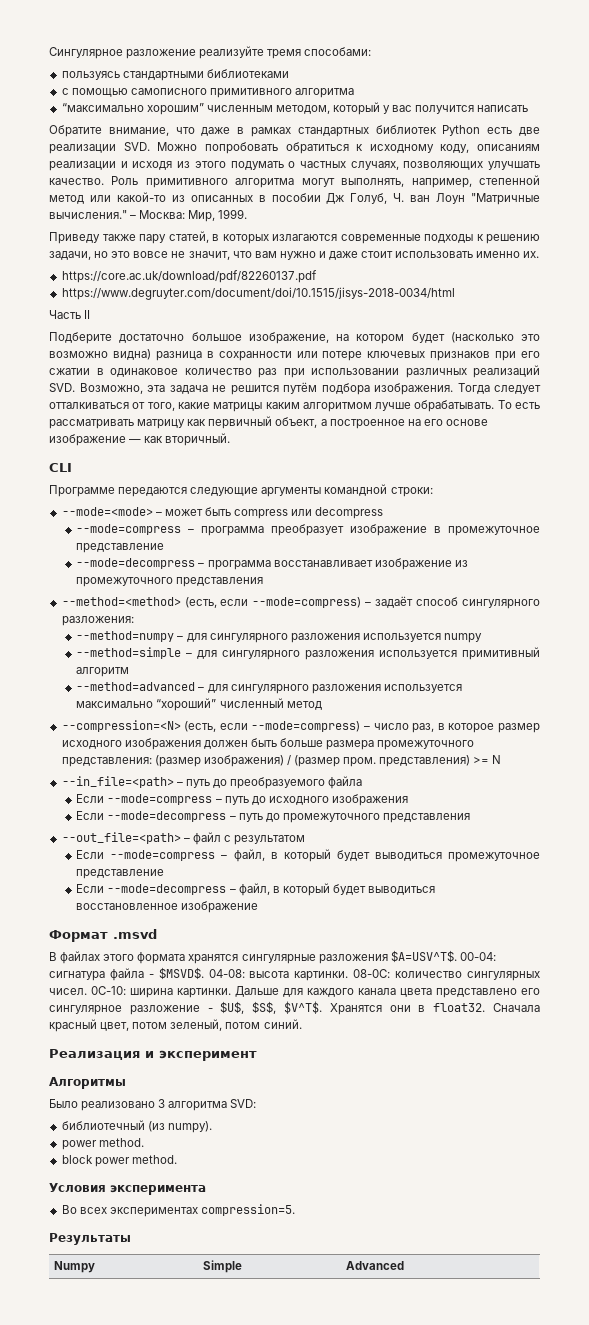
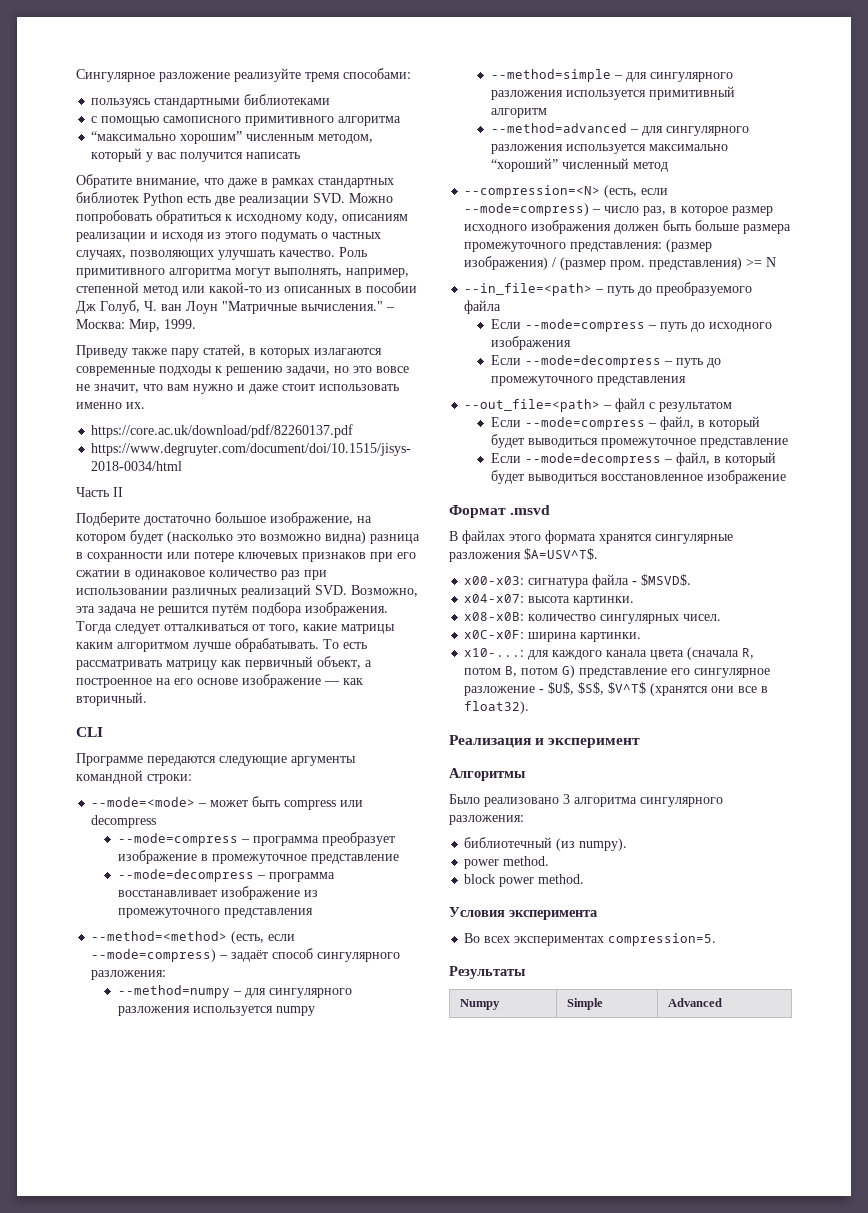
- В файлах этого формата хранятся сингулярные разложения $A=USV^T$. 00-04: сигнатура файла - $MSVD$. 04-08: высота картинки. 08-0C: количество сингулярных чисел. 0C-10: ширина картинки. Дальше для каждого канала цвета представлено его сингулярное разложение - $U$, $S$, $V^T$. Хранятся они в float32. Сначала красный цвет, потом зеленый, потом синий.
+ В файлах этого формата хранятся сингулярные разложения $A=USV^T$.
+ x00-x03: сигнатура файла - $MSVD$.
+ x04-x07: высота картинки.
+ x08-x0B: количество сингулярных чисел.
+ x0C-x0F: ширина картинки.
+ x10-...: для каждого канала цвета (сначала R, потом B, потом G) представление его сингулярное разложение - $U$, $S$, $V^T$ (хранятся они все в float32).
- Было реализовано 3 алгоритма SVD:
+ Было реализовано 3 алгоритма сингулярного разложения:

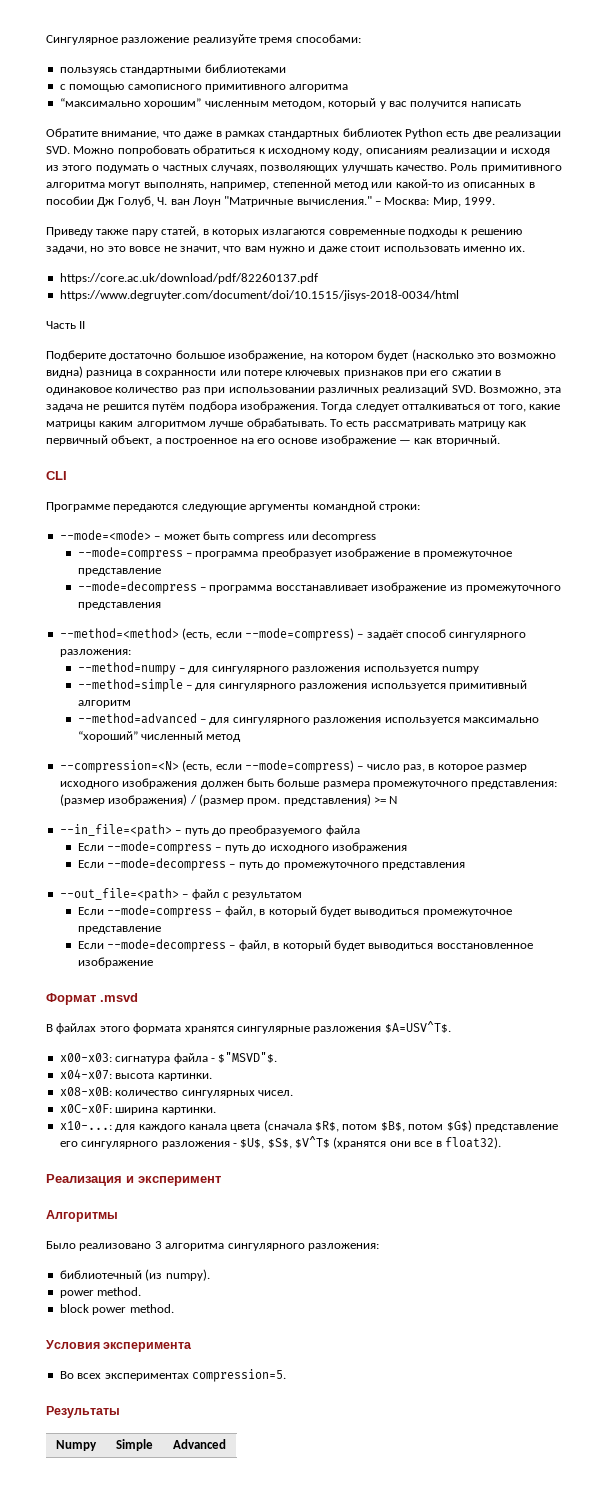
- x00-x03: сигнатура файла - $MSVD$.
+ x00-x03: сигнатура файла - $"MSVD"$.
- x10-...: для каждого канала цвета (сначала R, потом B, потом G) представление его сингулярное разложение - $U$, $S$, $V^T$ (хранятся они все в float32).
+ x10-...: для каждого канала цвета (сначала $R$, потом $B$, потом $G$) представление его сингулярного разложения - $U$, $S$, $V^T$ (хранятся они все в float32).

